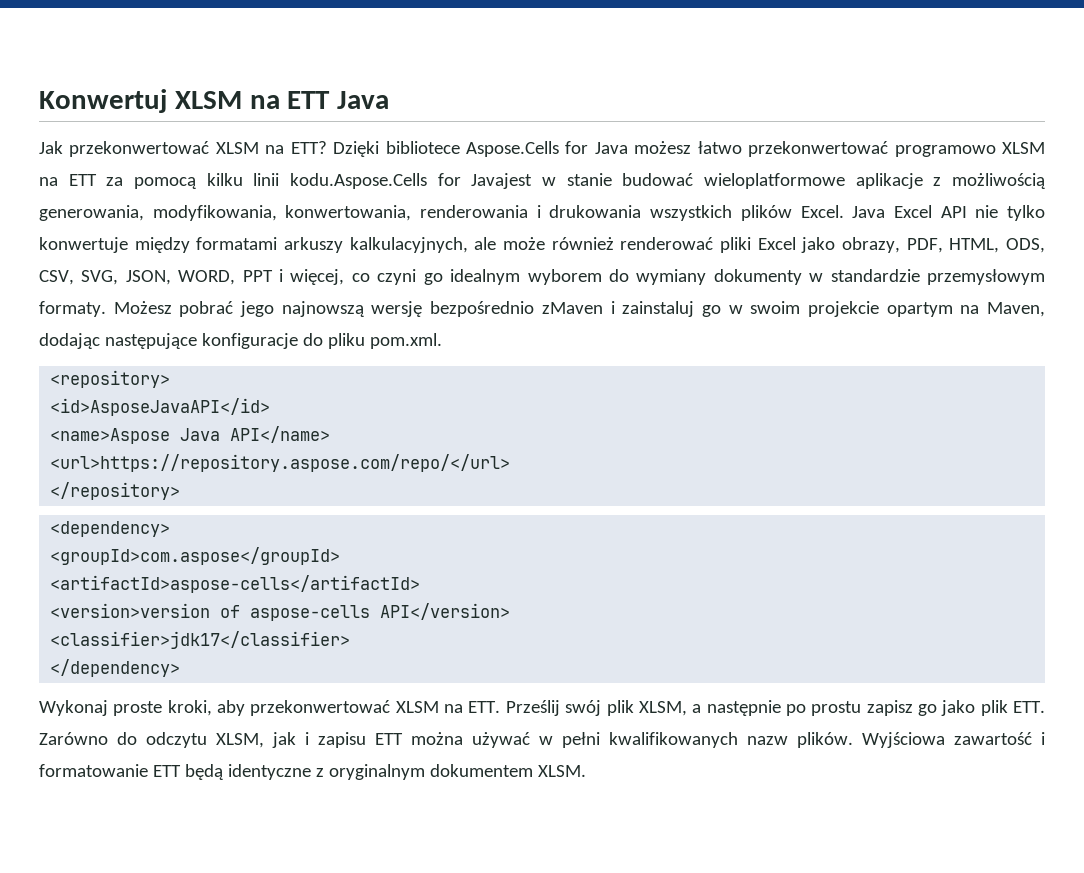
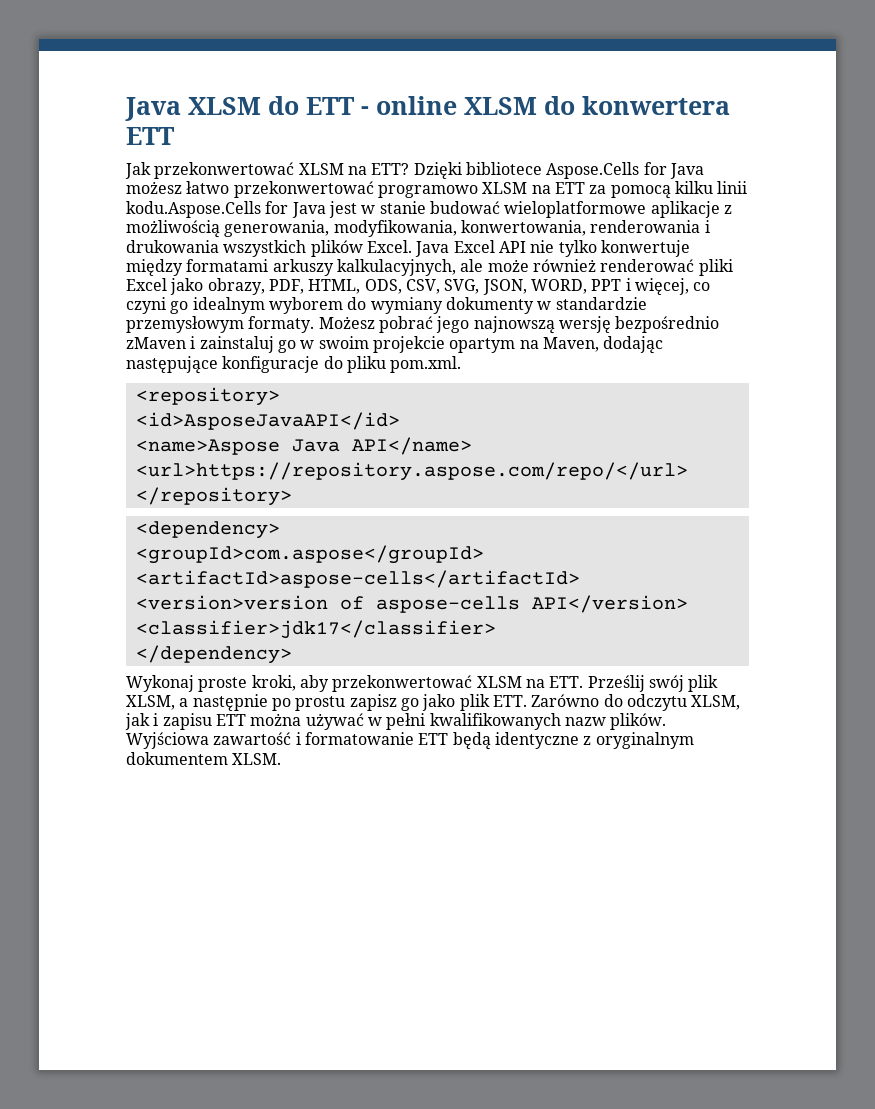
- Konwertuj XLSM na ETT Java
+ Java XLSM do ETT - online XLSM do konwertera ETT
- Dzięki bibliotece Aspose.Cells for Java możesz łatwo przekonwertować programowo XLSM na ETT za pomocą kilku linii kodu.Aspose.Cells for Javajest w stanie budować wieloplatformowe aplikacje z możliwością generowania, modyfikowania, konwertowania, renderowania i drukowania wszystkich plików Excel.
+ Dzięki bibliotece Aspose.Cells for Java możesz łatwo przekonwertować programowo XLSM na ETT za pomocą kilku linii kodu.Aspose.Cells for Java jest w stanie budować wieloplatformowe aplikacje z możliwością generowania, modyfikowania, konwertowania, renderowania i drukowania wszystkich plików Excel.

